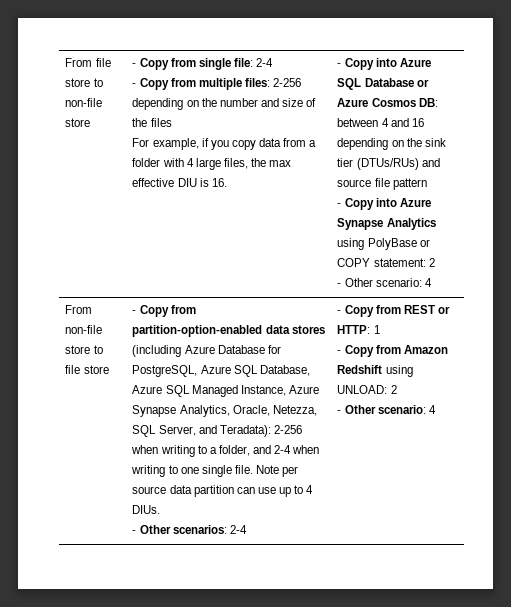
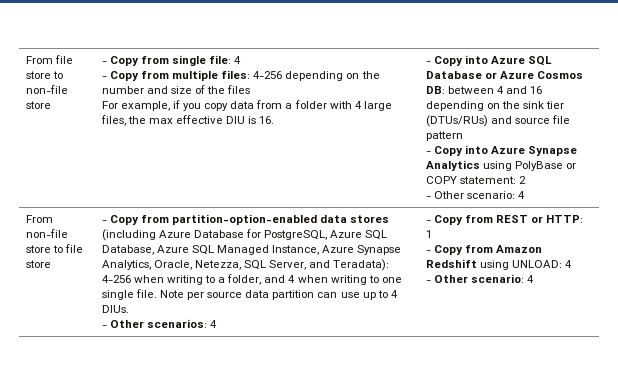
- - Copy from single file: 2-4
+ - Copy from single file: 4
- - Copy from multiple files: 2-256 depending on the number and size of the files
+ - Copy from multiple files: 4-256 depending on the number and size of the files
- - Copy from partition-option-enabled data stores (including Azure Database for PostgreSQL, Azure SQL Database, Azure SQL Managed Instance, Azure Synapse Analytics, Oracle, Netezza, SQL Server, and Teradata): 2-256 when writing to a folder, and 2-4 when writing to one single file.
+ - Copy from partition-option-enabled data stores (including Azure Database for PostgreSQL, Azure SQL Database, Azure SQL Managed Instance, Azure Synapse Analytics, Oracle, Netezza, SQL Server, and Teradata): 4-256 when writing to a folder, and 4 when writing to one single file.
- - Other scenarios: 2-4
+ - Other scenarios: 4
- - Copy from Amazon Redshift using UNLOAD: 2
+ - Copy from Amazon Redshift using UNLOAD: 4

